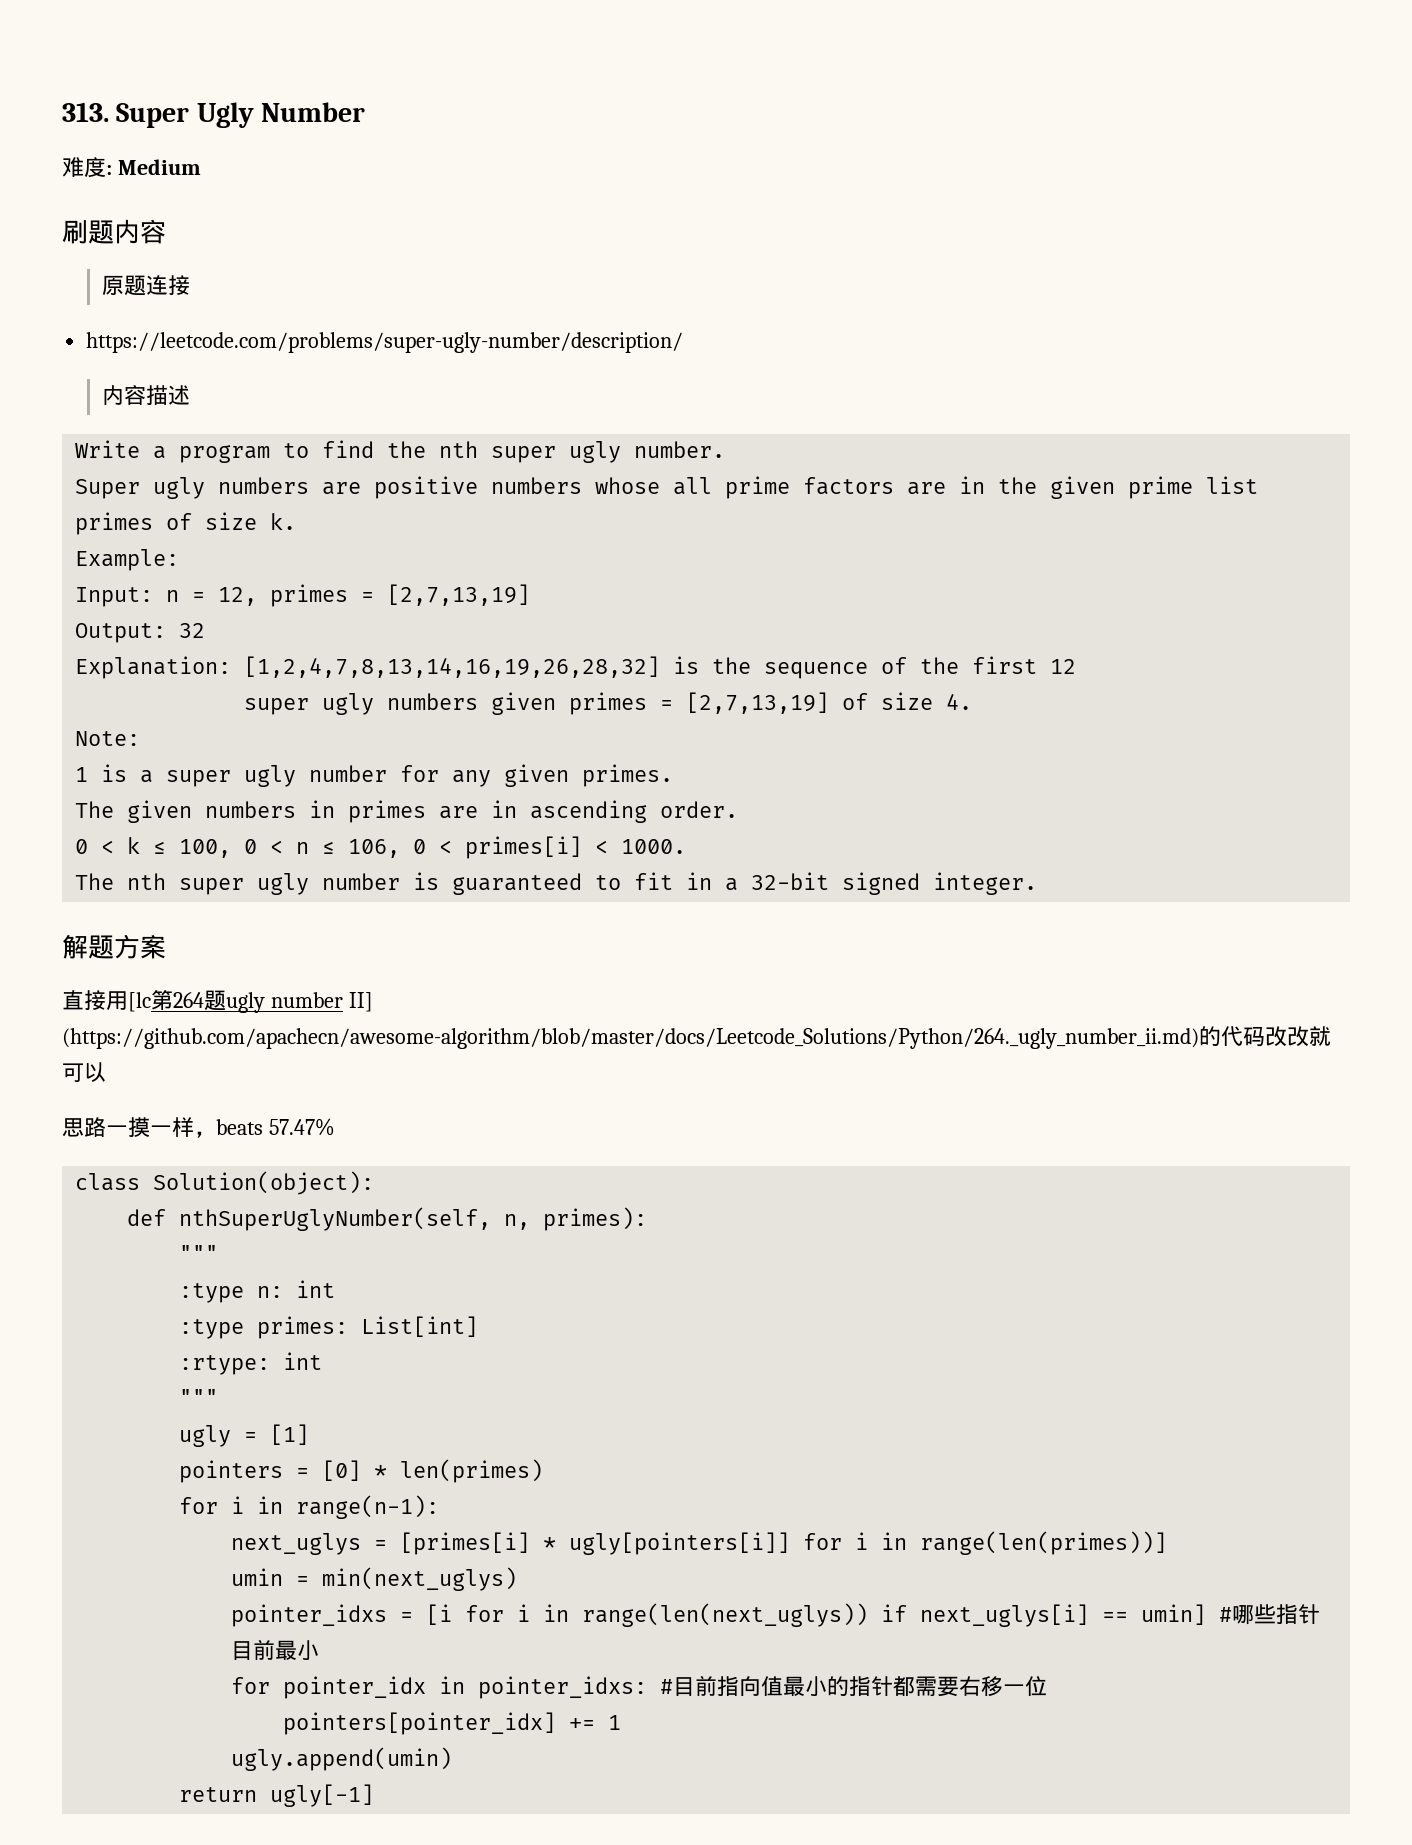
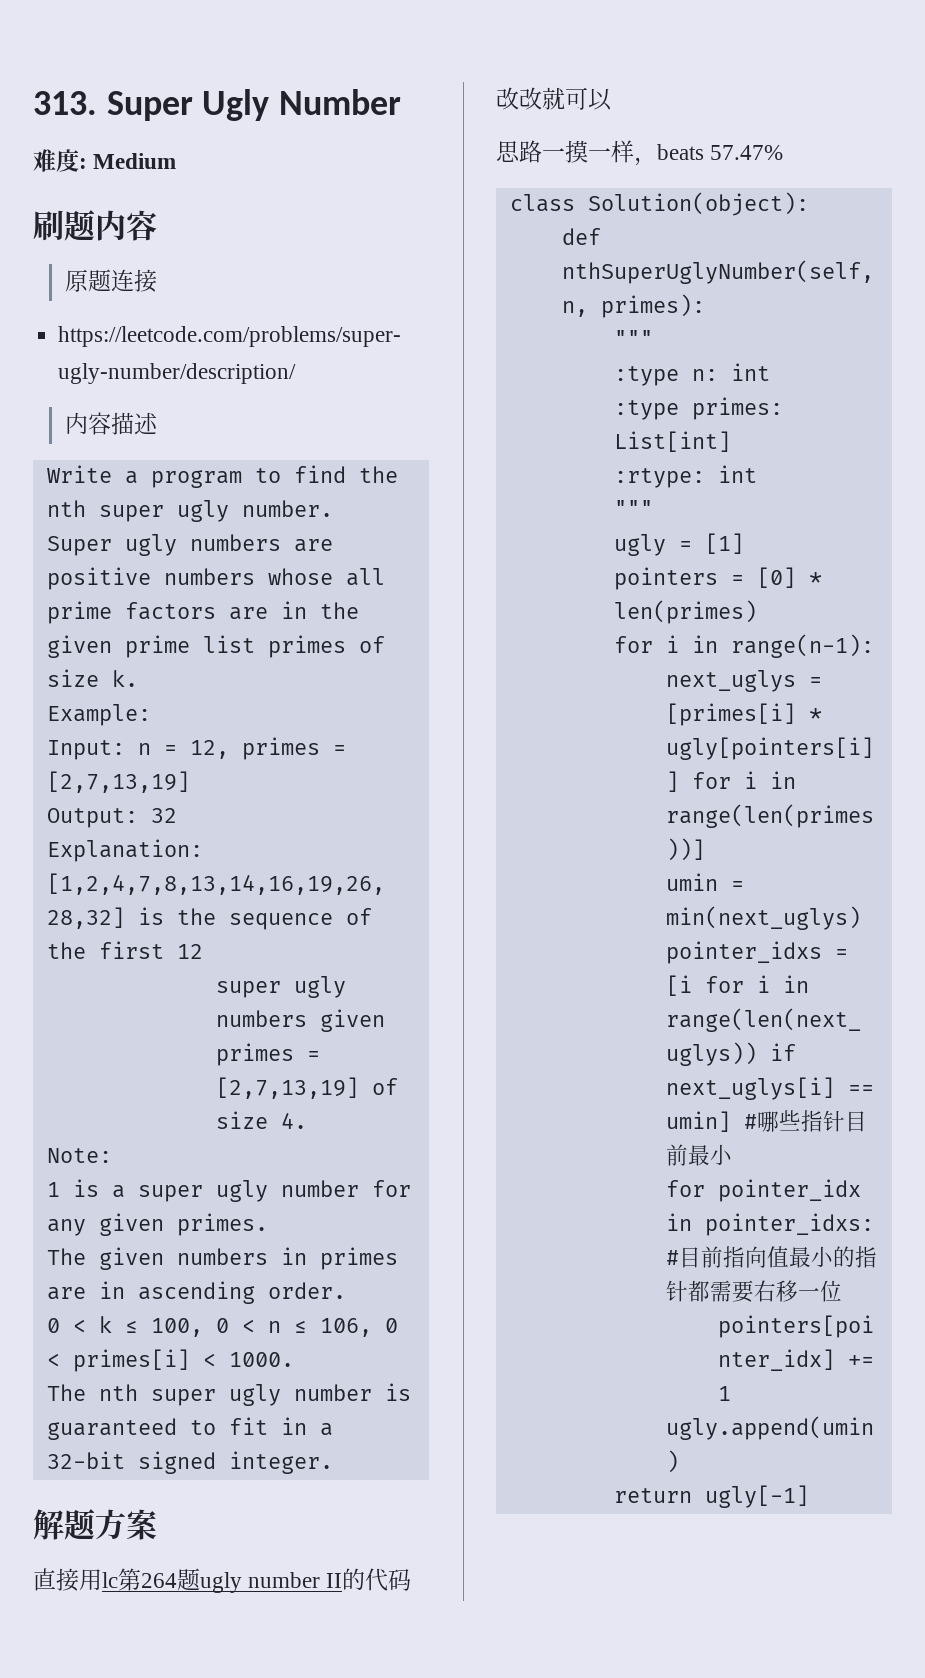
- 直接用[lc第264题ugly number II] (https://github.com/apachecn/awesome-algorithm/blob/master/docs/Leetcode_Solutions/Python/264._ugly_number_ii.md)的代码改改就可以
+ 直接用lc第264题ugly number II的代码改改就可以

